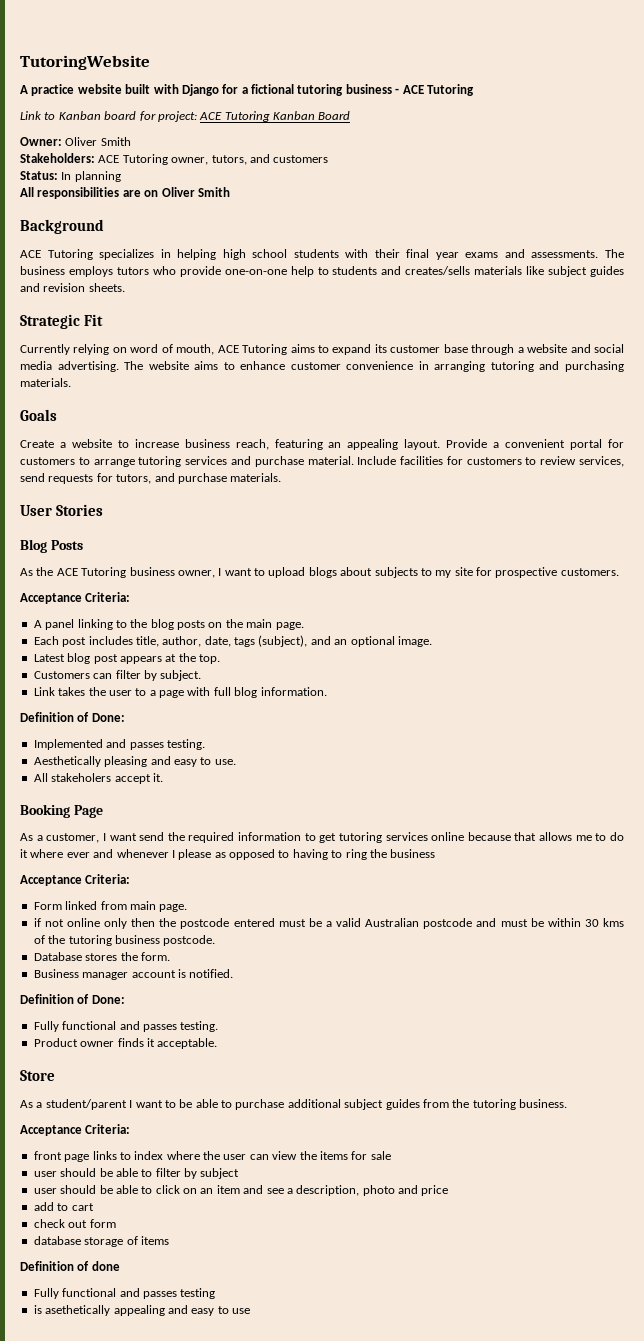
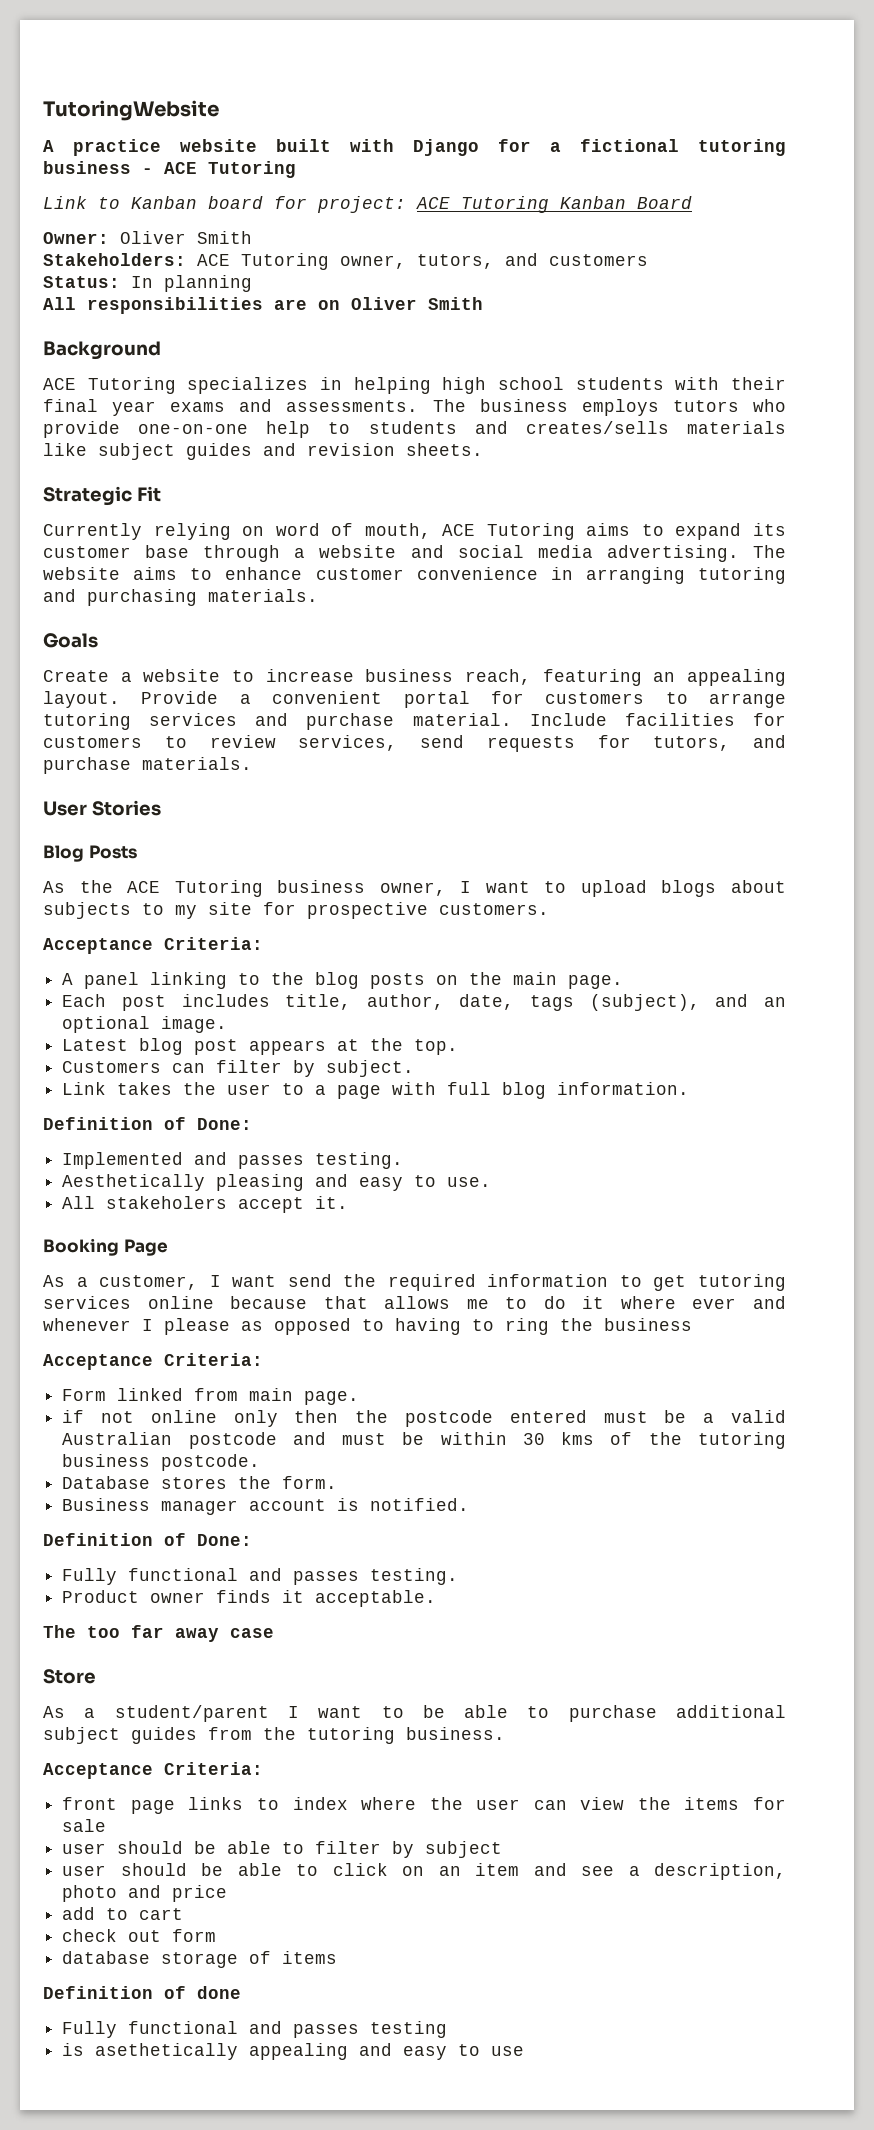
+ The too far away case

